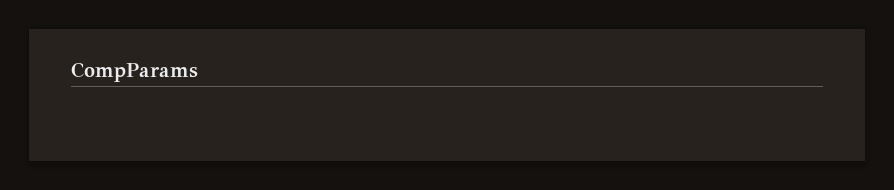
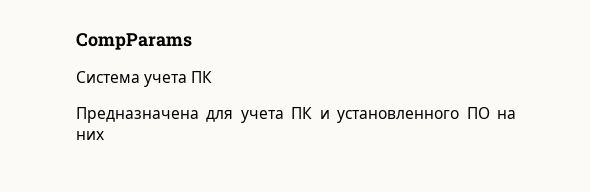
+ Система учета ПК
+ Предназначена для учета ПК и установленного ПО на них

